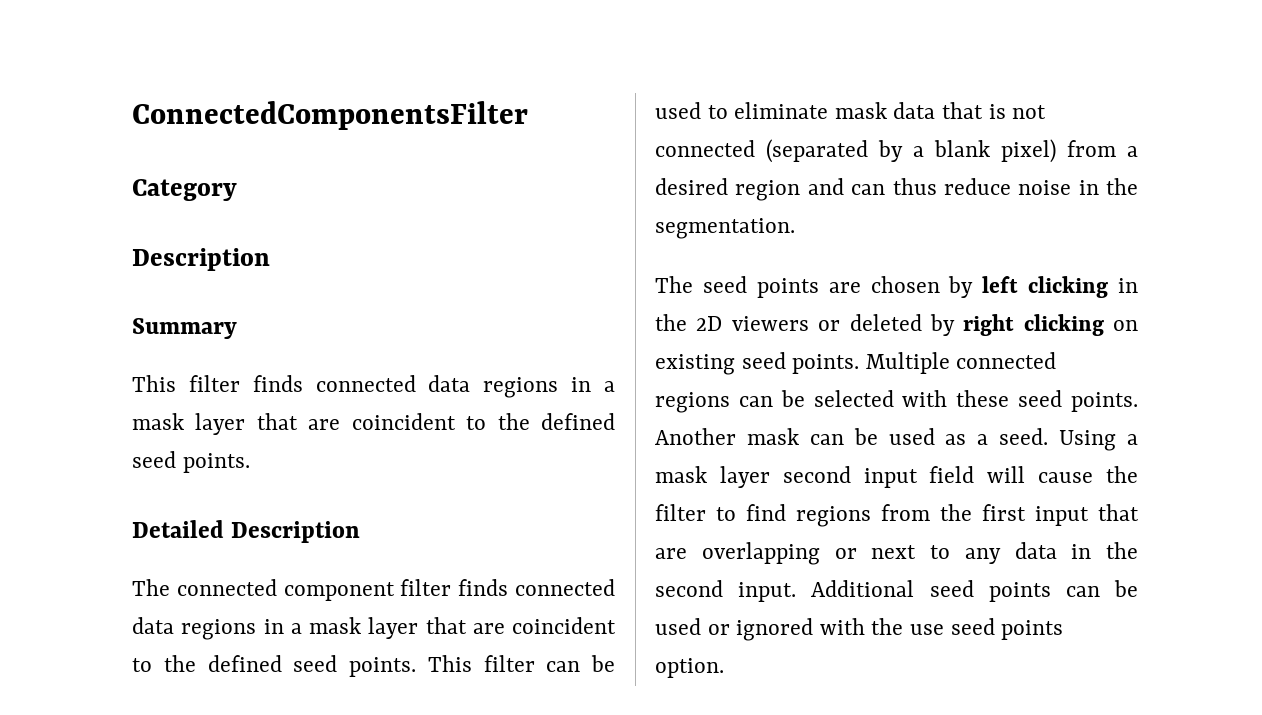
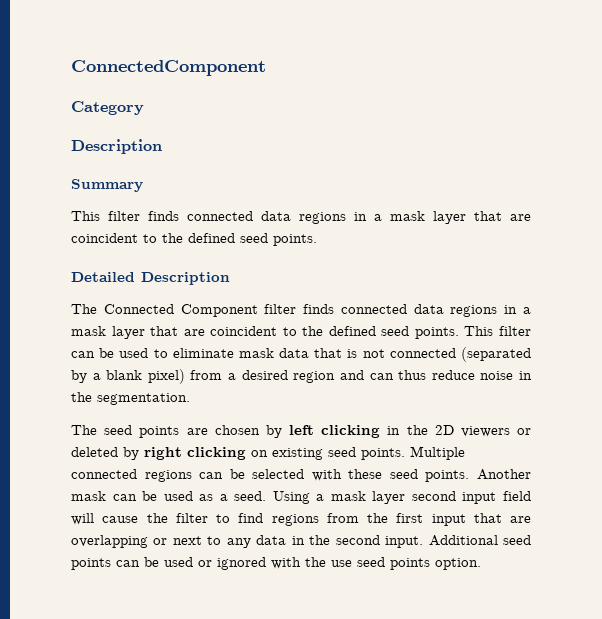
- ConnectedComponentsFilter
+ ConnectedComponent
- The connected component filter finds connected data regions in a mask layer that are coincident to the defined seed points.
+ The Connected Component filter finds connected data regions in a mask layer that are coincident to the defined seed points.

